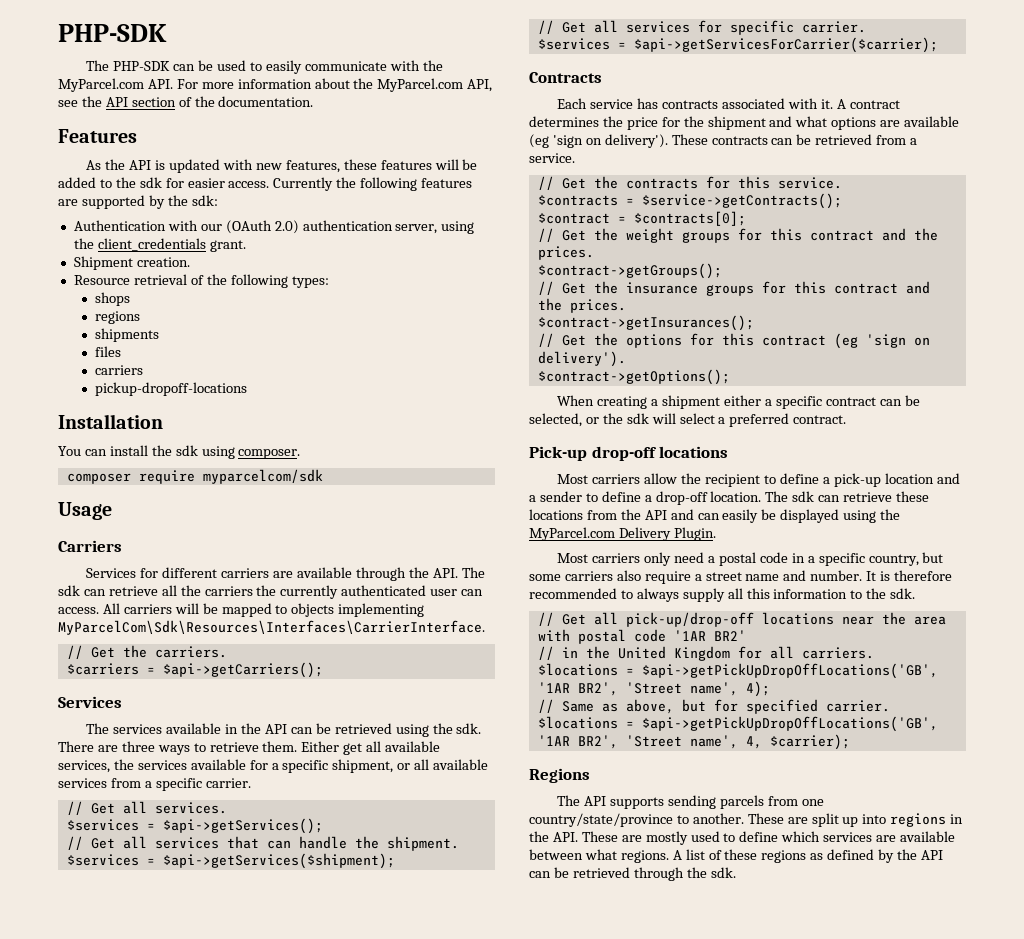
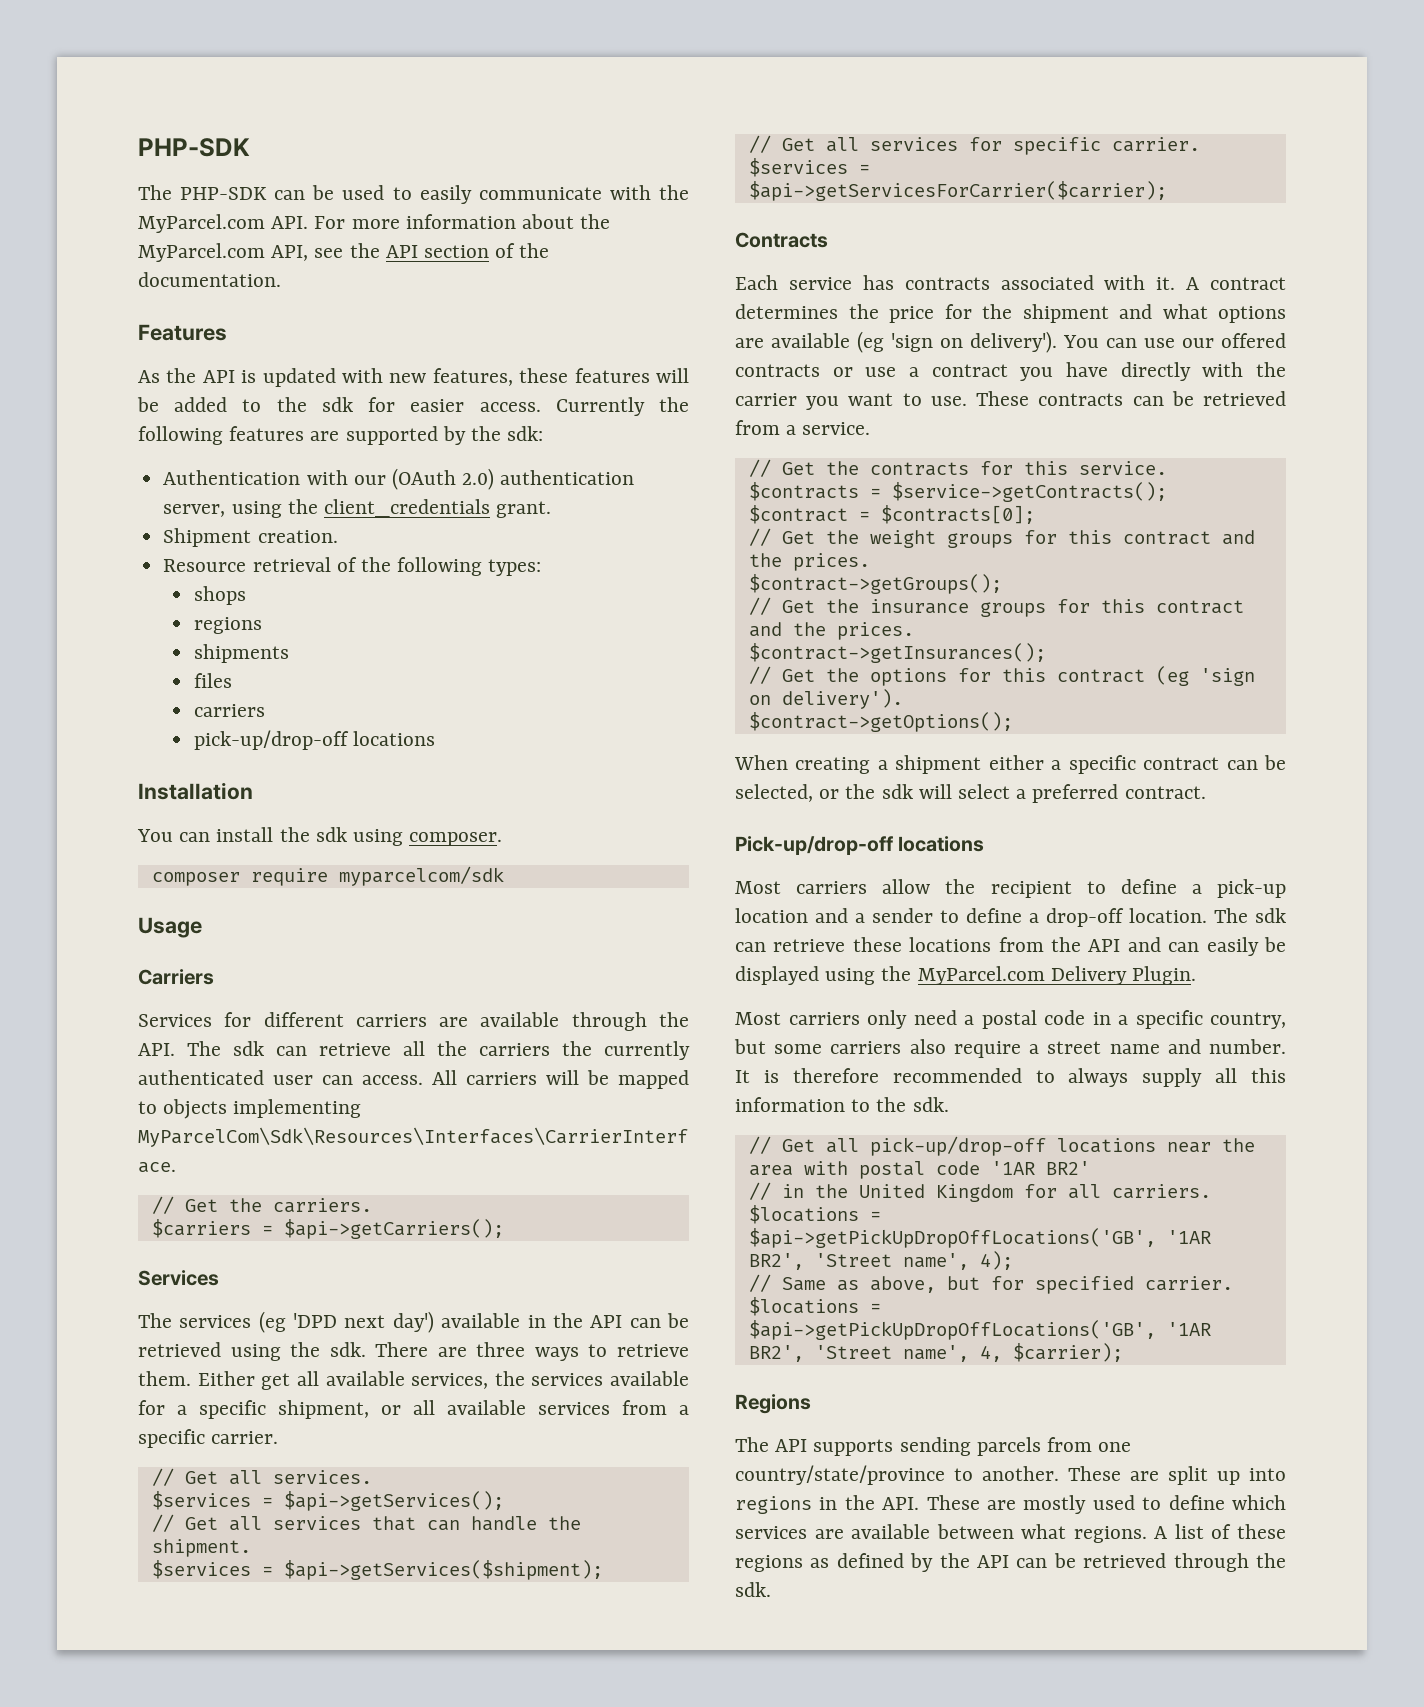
  files
  carriers
- pickup-dropoff-locations
+ pick-up/drop-off locations
- The services available in the API can be retrieved using the sdk.
+ The services (eg 'DPD next day') available in the API can be retrieved using the sdk.
+ You can use our offered contracts or use a contract you have directly with the carrier you want to use.
- Pick-up drop-off locations
+ Pick-up/drop-off locations

